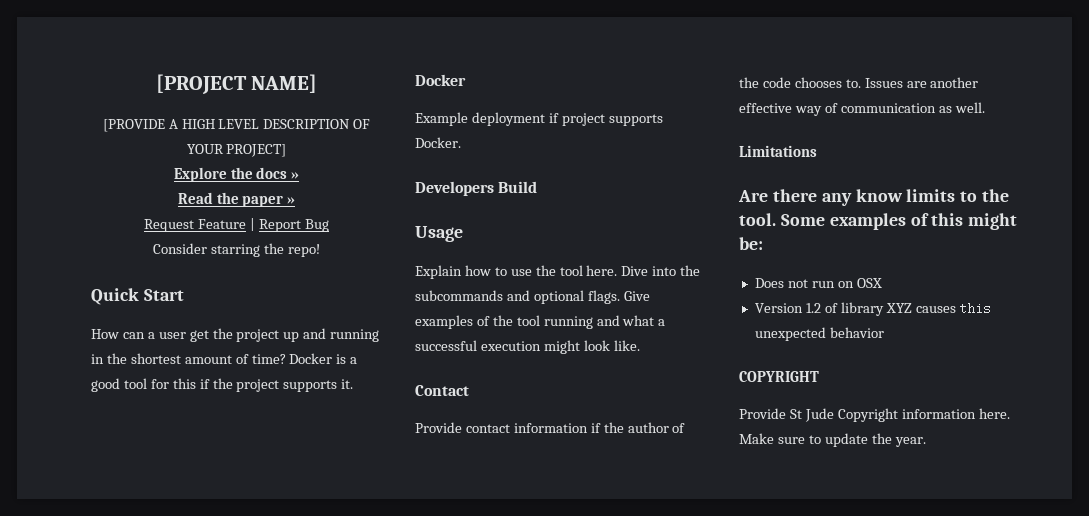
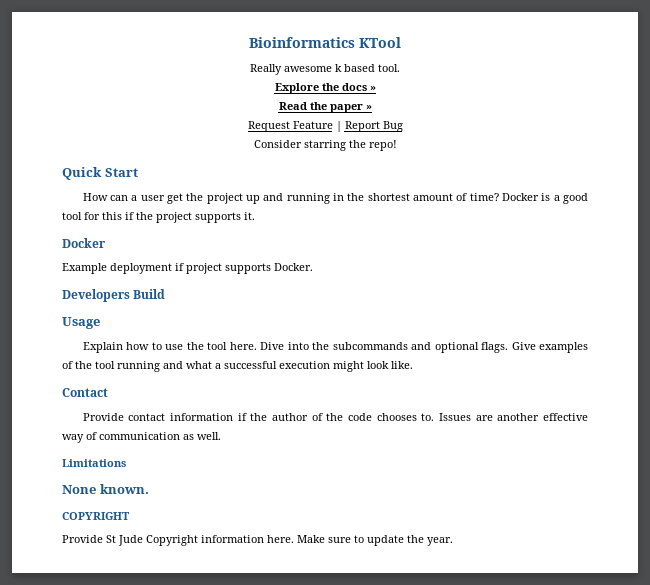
- [PROJECT NAME]
- [PROVIDE A HIGH LEVEL DESCRIPTION OF YOUR PROJECT]
+ Bioinformatics KTool
+ Really awesome k based tool.
- Are there any know limits to the tool. Some examples of this might be:
- Does not run on OSX
- Version 1.2 of library XYZ causes this unexpected behavior
+ None known.

